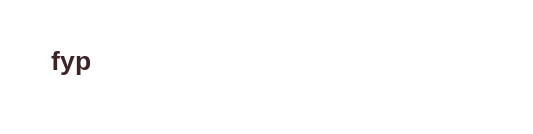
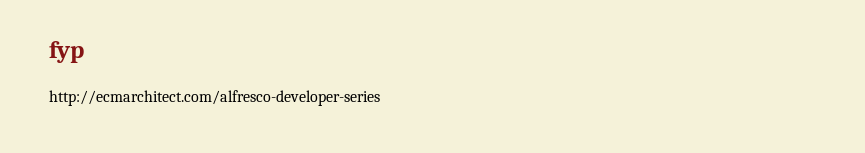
+ http://ecmarchitect.com/alfresco-developer-series

